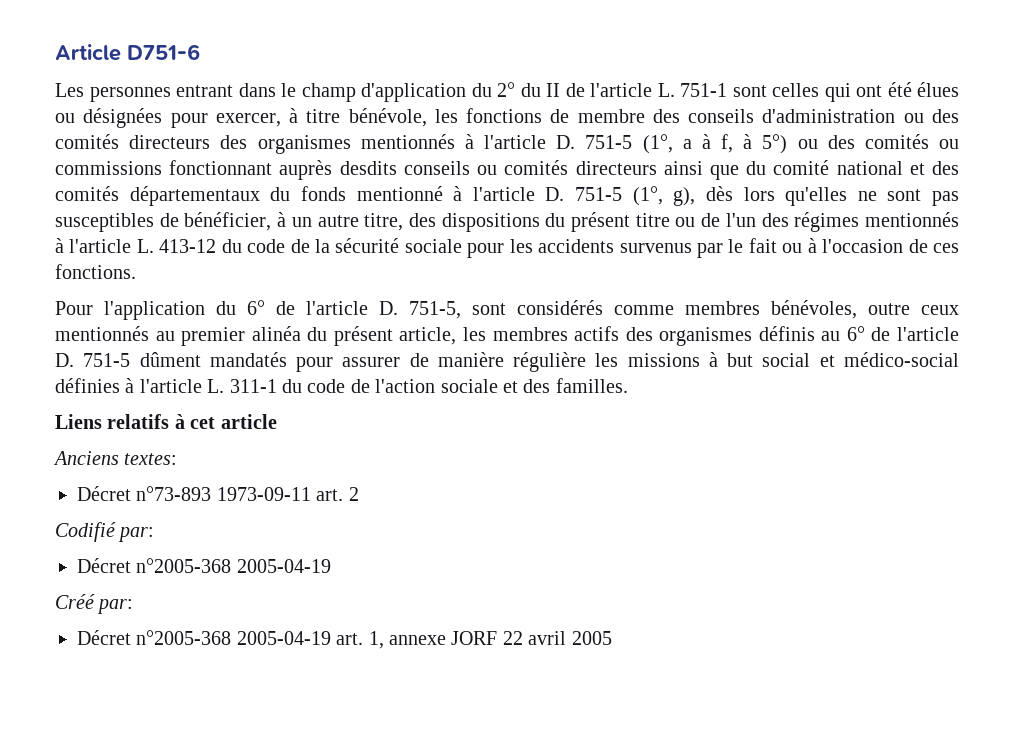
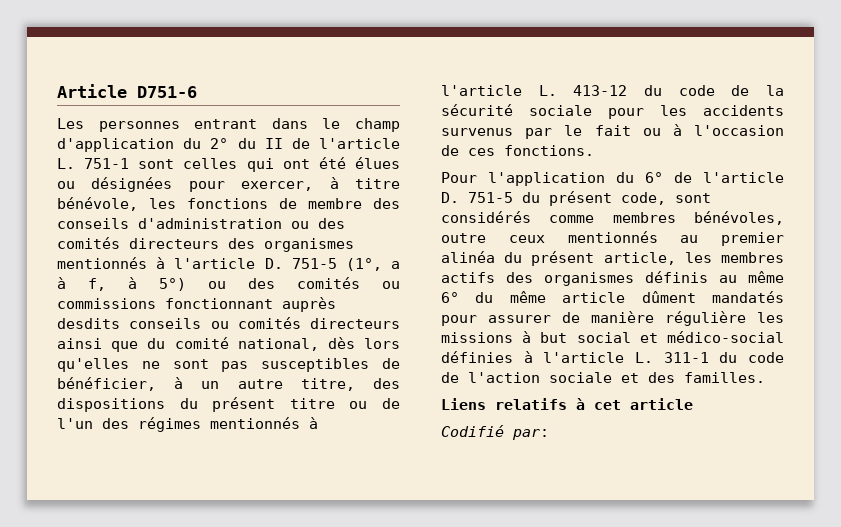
- Les personnes entrant dans le champ d'application du 2° du II de l'article L. 751-1 sont celles qui ont été élues ou désignées pour exercer, à titre bénévole, les fonctions de membre des conseils d'administration ou des comités directeurs des organismes mentionnés à l'article D. 751-5 (1°, a à f, à 5°) ou des comités ou commissions fonctionnant auprès desdits conseils ou comités directeurs ainsi que du comité national et des comités départementaux du fonds mentionné à l'article D. 751-5 (1°, g), dès lors qu'elles ne sont pas susceptibles de bénéficier, à un autre titre, des dispositions du présent titre ou de l'un des régimes mentionnés à l'article L. 413-12 du code de la sécurité sociale pour les accidents survenus par le fait ou à l'occasion de ces fonctions.
+ Les personnes entrant dans le champ d'application du 2° du II de l'article L. 751-1 sont celles qui ont été élues ou désignées pour exercer, à titre bénévole, les fonctions de membre des conseils d'administration ou des comités directeurs des organismes mentionnés à l'article D. 751-5 (1°, a à f, à 5°) ou des comités ou commissions fonctionnant auprès desdits conseils ou comités directeurs ainsi que du comité national, dès lors qu'elles ne sont pas susceptibles de bénéficier, à un autre titre, des dispositions du présent titre ou de l'un des régimes mentionnés à l'article L. 413-12 du code de la sécurité sociale pour les accidents survenus par le fait ou à l'occasion de ces fonctions.
- Pour l'application du 6° de l'article D. 751-5, sont considérés comme membres bénévoles, outre ceux mentionnés au premier alinéa du présent article, les membres actifs des organismes définis au 6° de l'article D. 751-5 dûment mandatés pour assurer de manière régulière les missions à but social et médico-social définies à l'article L. 311-1 du code de l'action sociale et des familles.
+ Pour l'application du 6° de l'article D. 751-5 du présent code, sont considérés comme membres bénévoles, outre ceux mentionnés au premier alinéa du présent article, les membres actifs des organismes définis au même 6° du même article dûment mandatés pour assurer de manière régulière les missions à but social et médico-social définies à l'article L. 311-1 du code de l'action sociale et des familles.
- Anciens textes:
- Décret n°73-893 1973-09-11 art. 2
  Codifié par:
- Décret n°2005-368 2005-04-19
- Créé par:
- Décret n°2005-368 2005-04-19 art. 1, annexe JORF 22 avril 2005

